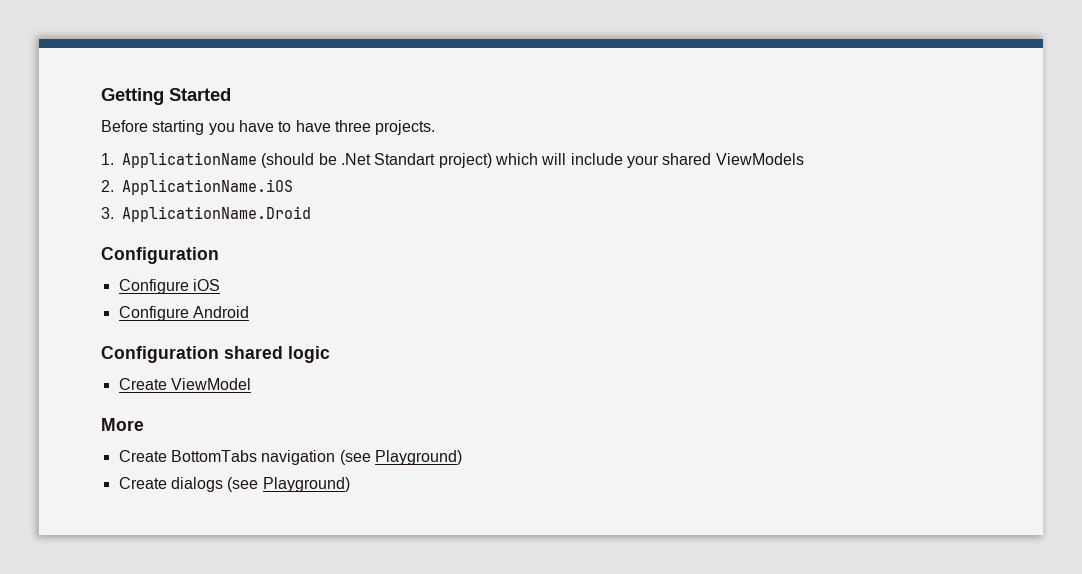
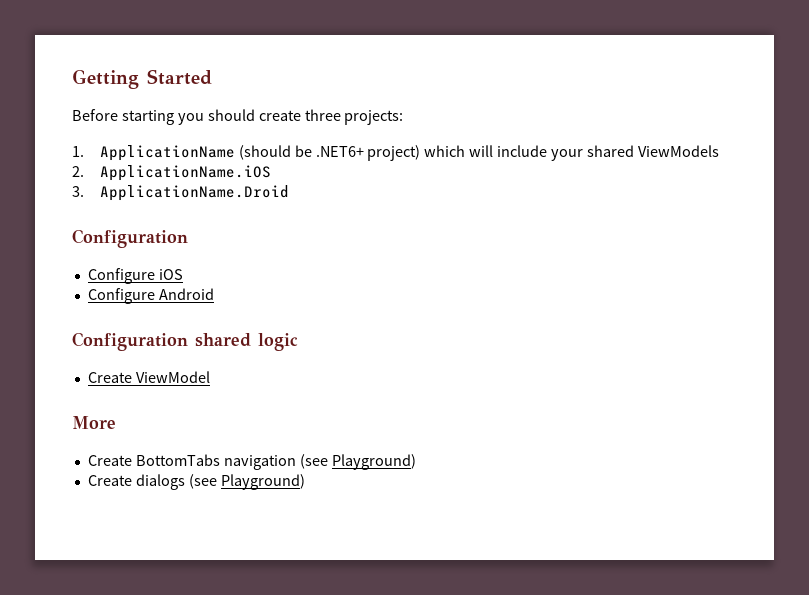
- Before starting you have to have three projects.
+ Before starting you should create three projects:
- 1. ApplicationName (should be .Net Standart project) which will include your shared ViewModels
+ 1. ApplicationName (should be .NET6+ project) which will include your shared ViewModels

